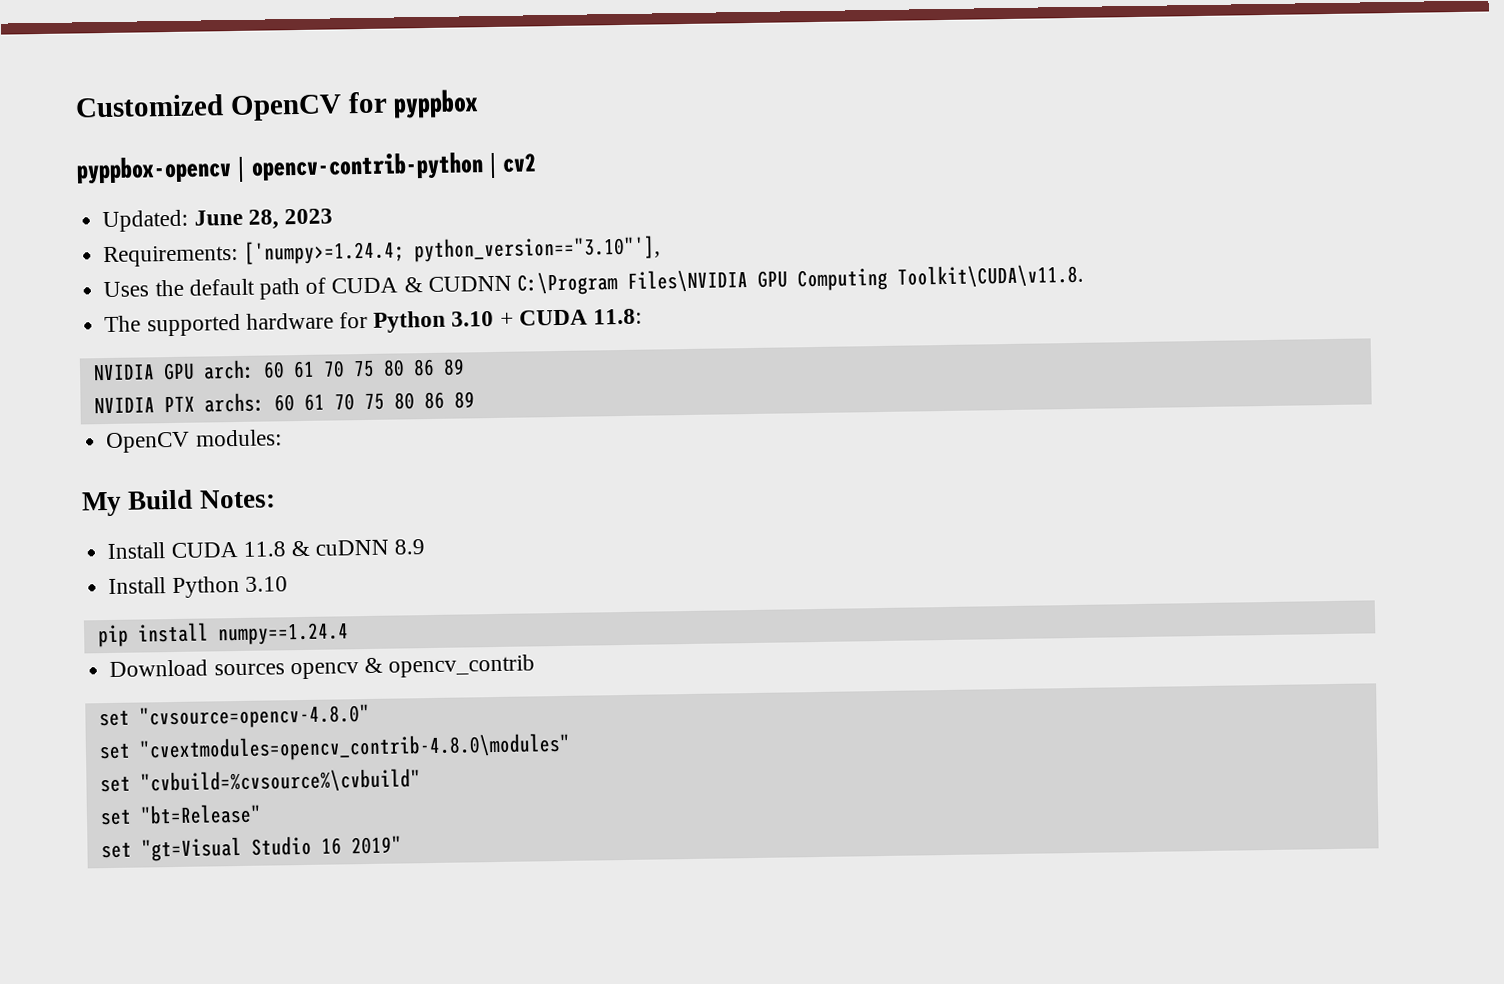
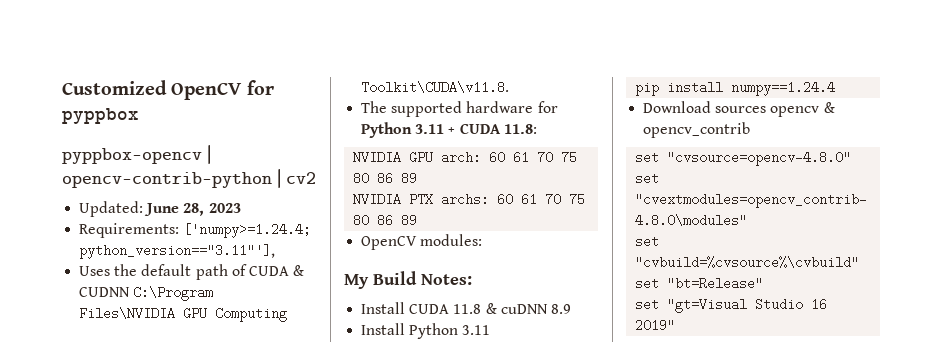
- Requirements: ['numpy>=1.24.4; python_version=="3.10"'],
+ Requirements: ['numpy>=1.24.4; python_version=="3.11"'],
- The supported hardware for Python 3.10 + CUDA 11.8:
+ The supported hardware for Python 3.11 + CUDA 11.8:
- Install Python 3.10
+ Install Python 3.11

